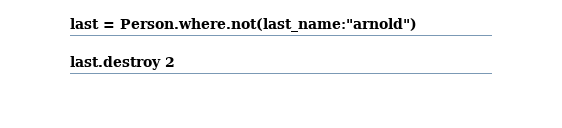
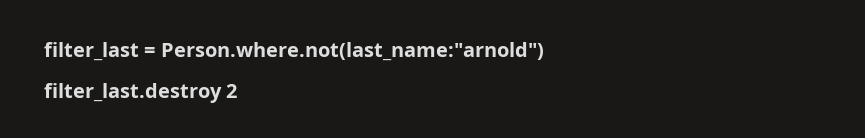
- last = Person.where.not(last_name:"arnold")
+ filter_last = Person.where.not(last_name:"arnold")
- last.destroy 2
+ filter_last.destroy 2

